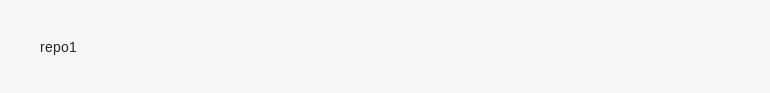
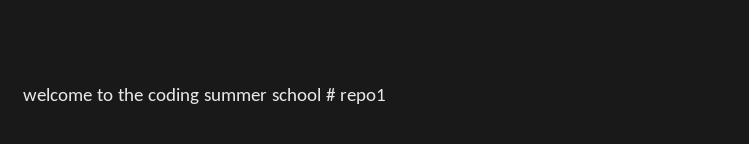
- repo1
+ welcome to the coding summer school # repo1

